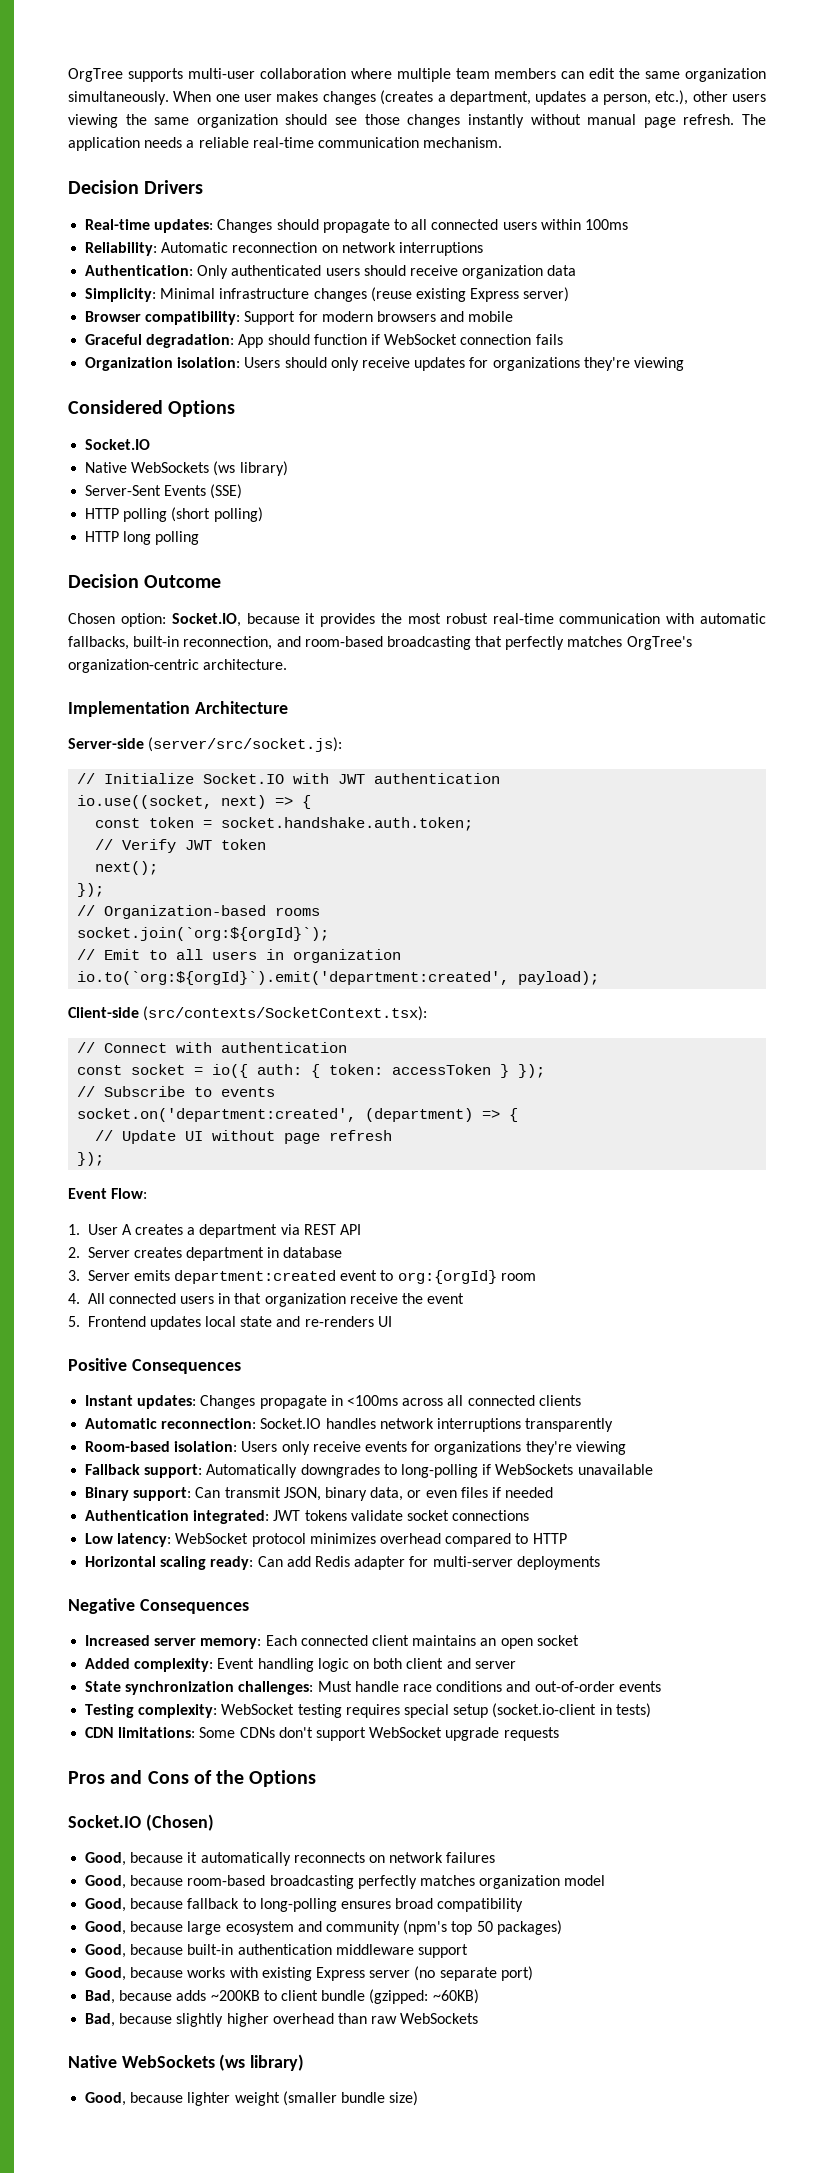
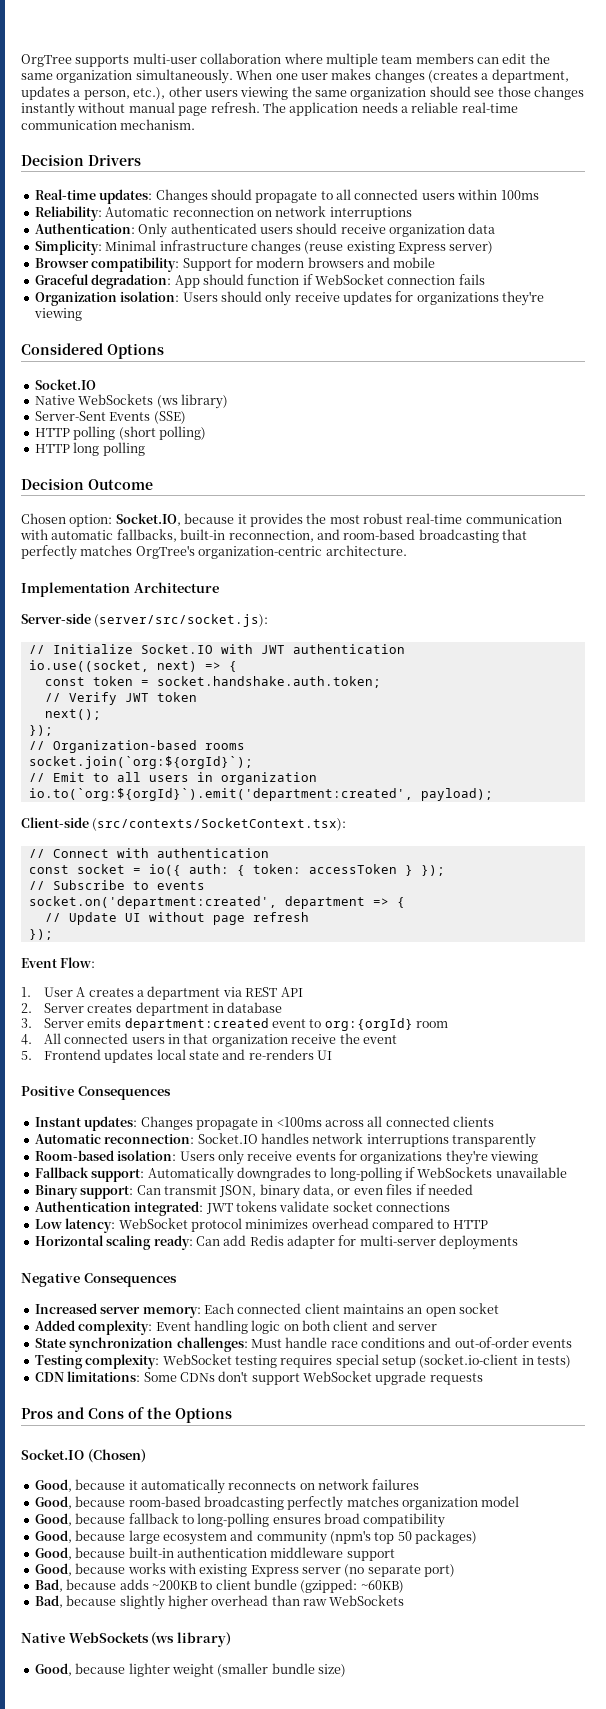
- socket.on('department:created', (department) => {
+ socket.on('department:created', department => {

